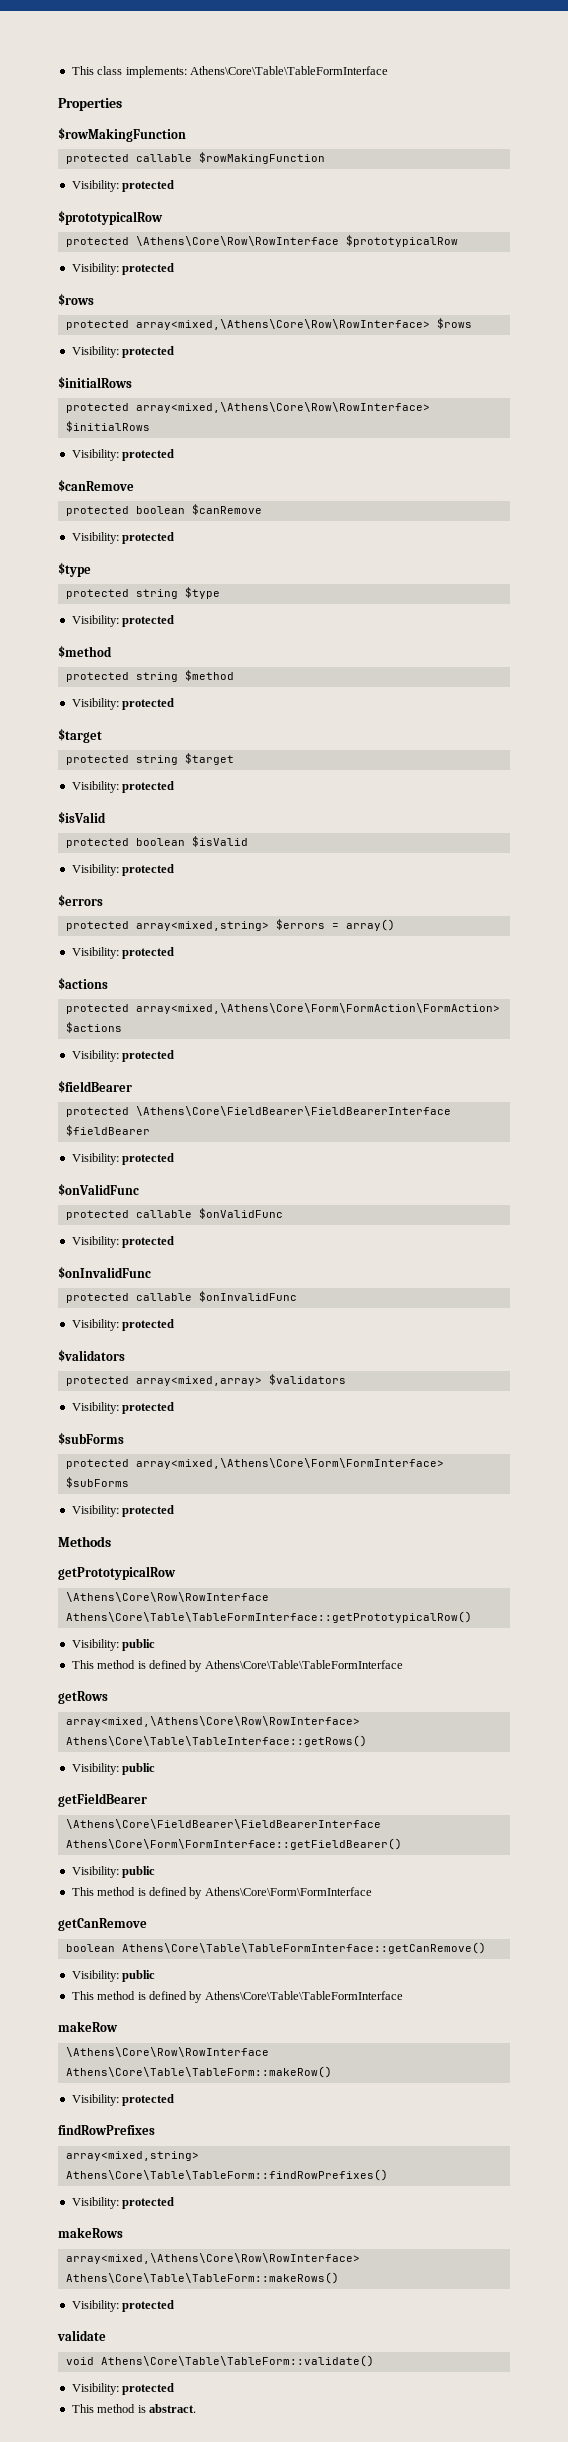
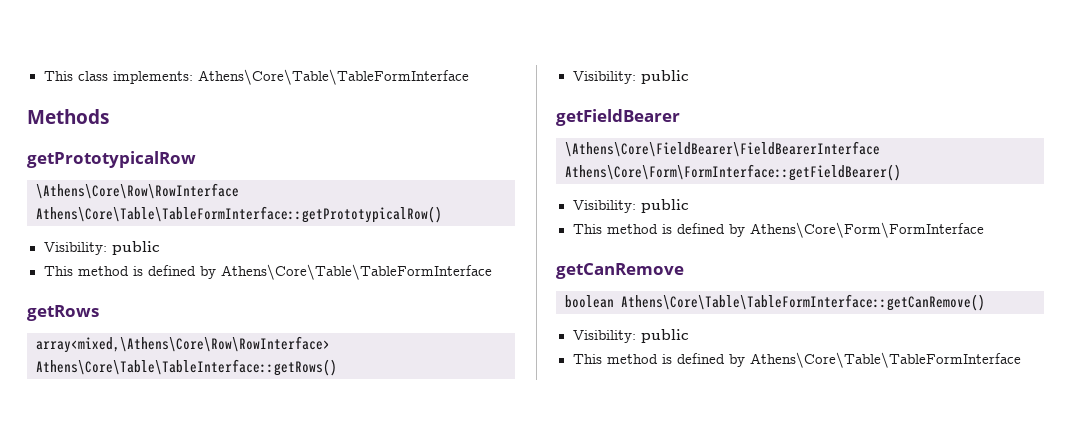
- Properties
- $rowMakingFunction
- protected callable $rowMakingFunction
- Visibility: protected
- $prototypicalRow
- protected \Athens\Core\Row\RowInterface $prototypicalRow
- Visibility: protected
- $rows
- protected array<mixed,\Athens\Core\Row\RowInterface> $rows
- Visibility: protected
- $initialRows
- protected array<mixed,\Athens\Core\Row\RowInterface> $initialRows
- Visibility: protected
- $canRemove
- protected boolean $canRemove
- Visibility: protected
- $type
- protected string $type
- Visibility: protected
- $method
- protected string $method
- Visibility: protected
- $target
- protected string $target
- Visibility: protected
- $isValid
- protected boolean $isValid
- Visibility: protected
- $errors
- protected array<mixed,string> $errors = array()
- Visibility: protected
- $actions
- protected array<mixed,\Athens\Core\Form\FormAction\FormAction> $actions
- Visibility: protected
- $fieldBearer
- protected \Athens\Core\FieldBearer\FieldBearerInterface $fieldBearer
- Visibility: protected
- $onValidFunc
- protected callable $onValidFunc
- Visibility: protected
- $onInvalidFunc
- protected callable $onInvalidFunc
- Visibility: protected
- $validators
- protected array<mixed,array> $validators
- Visibility: protected
- $subForms
- protected array<mixed,\Athens\Core\Form\FormInterface> $subForms
- Visibility: protected
- makeRow
- \Athens\Core\Row\RowInterface Athens\Core\Table\TableForm::makeRow()
- Visibility: protected
- findRowPrefixes
- array<mixed,string> Athens\Core\Table\TableForm::findRowPrefixes()
- Visibility: protected
- makeRows
- array<mixed,\Athens\Core\Row\RowInterface> Athens\Core\Table\TableForm::makeRows()
- Visibility: protected
- validate
- void Athens\Core\Table\TableForm::validate()
- Visibility: protected
- This method is abstract.

